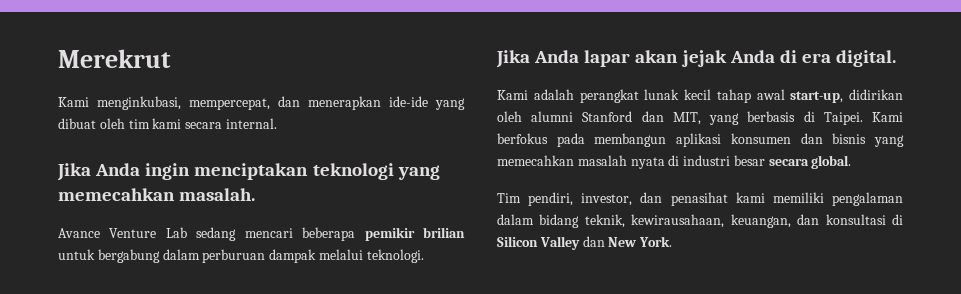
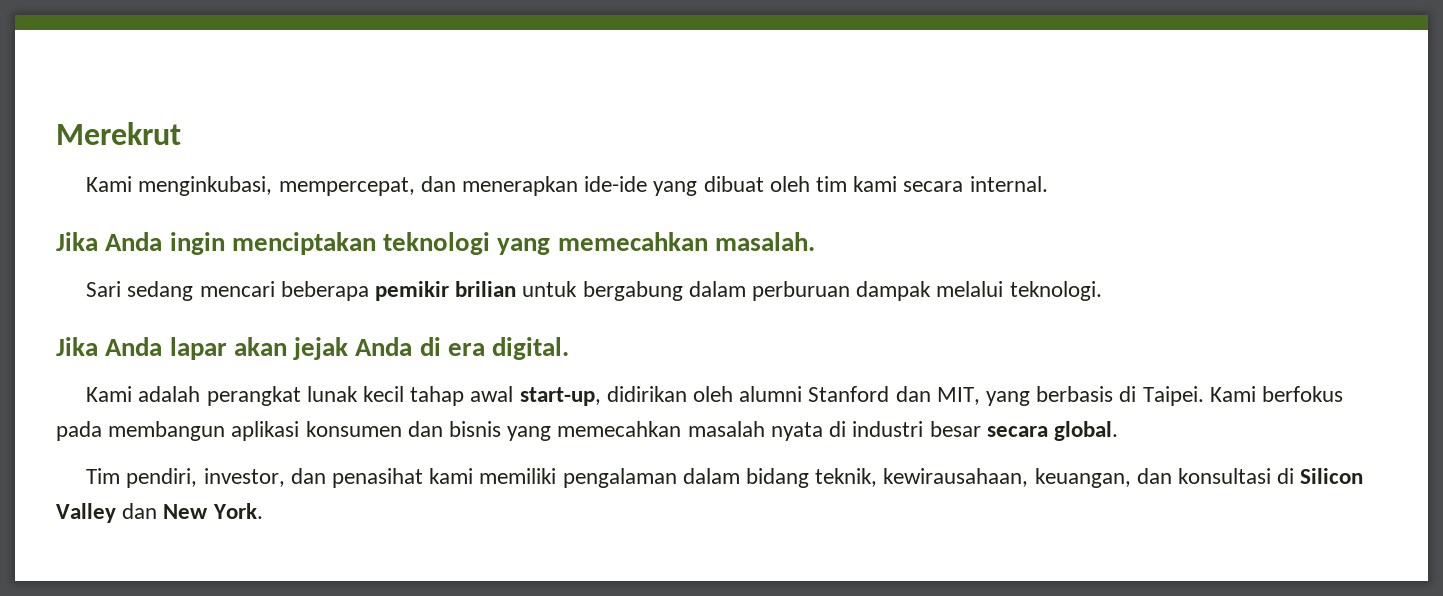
- Avance Venture Lab sedang mencari beberapa pemikir brilian untuk bergabung dalam perburuan dampak melalui teknologi.
+ Sari sedang mencari beberapa pemikir brilian untuk bergabung dalam perburuan dampak melalui teknologi.

